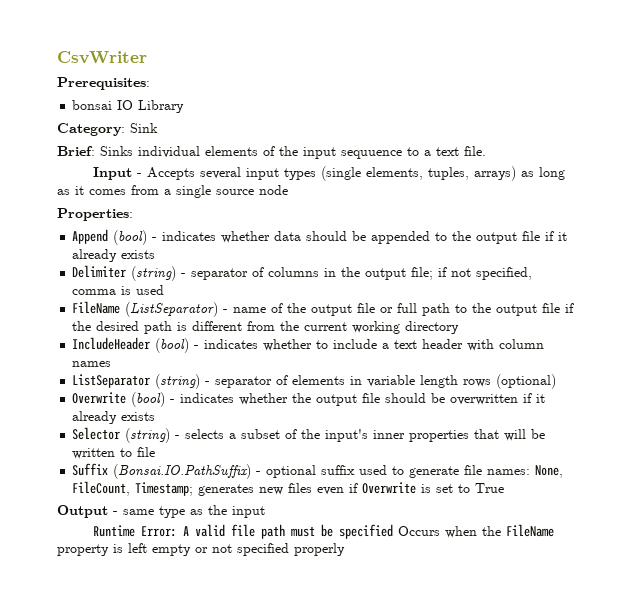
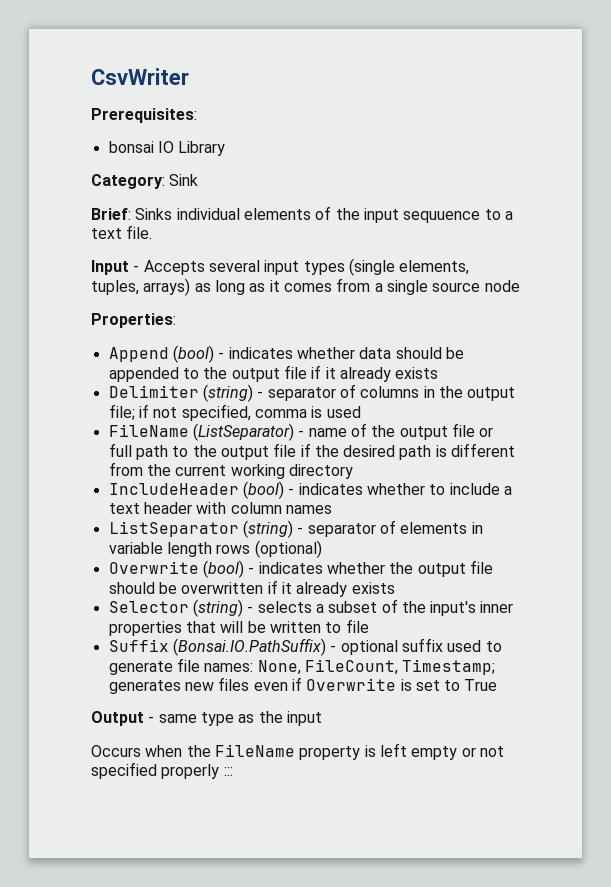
- Runtime Error: A valid file path must be specified Occurs when the FileName property is left empty or not specified properly
+ Occurs when the FileName property is left empty or not specified properly :::

